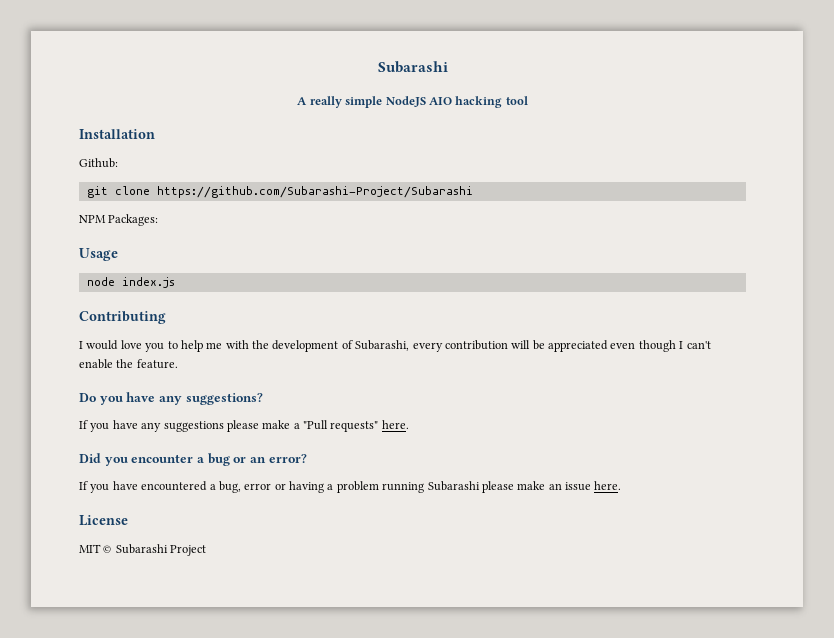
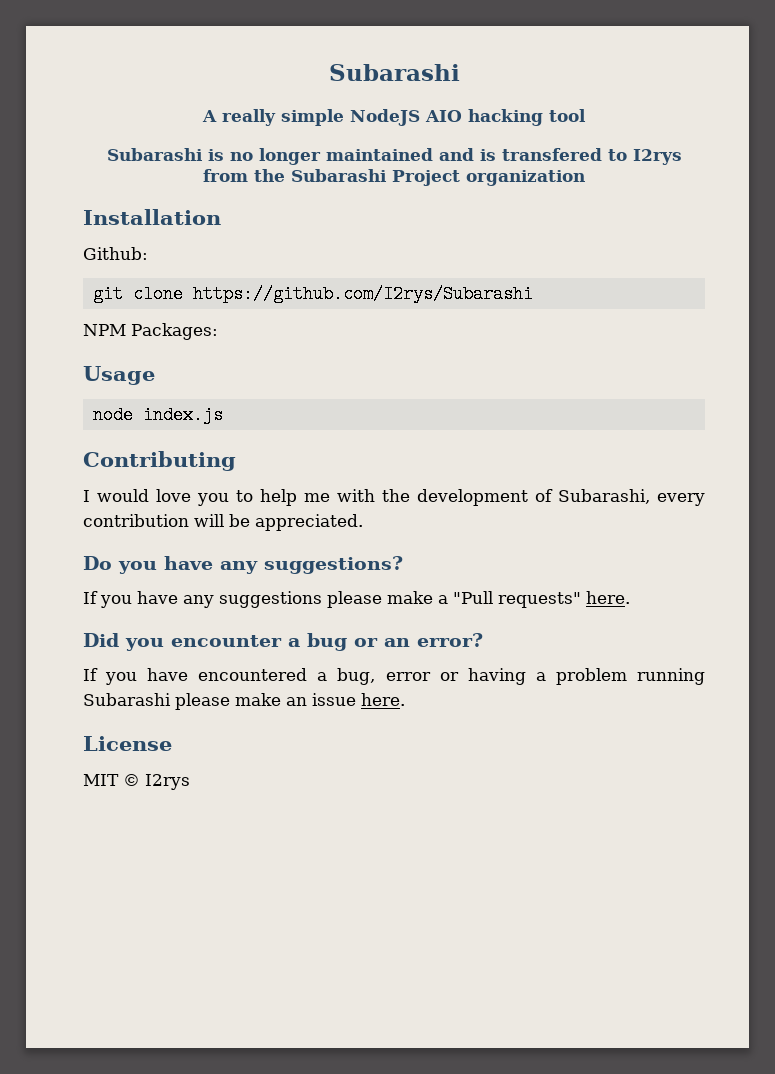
+ Subarashi is no longer maintained and is transfered to I2rys from the Subarashi Project organization
- git clone https://github.com/Subarashi-Project/Subarashi
+ git clone https://github.com/I2rys/Subarashi
- I would love you to help me with the development of Subarashi, every contribution will be appreciated even though I can't enable the feature.
+ I would love you to help me with the development of Subarashi, every contribution will be appreciated.
- MIT © Subarashi Project
+ MIT © I2rys

